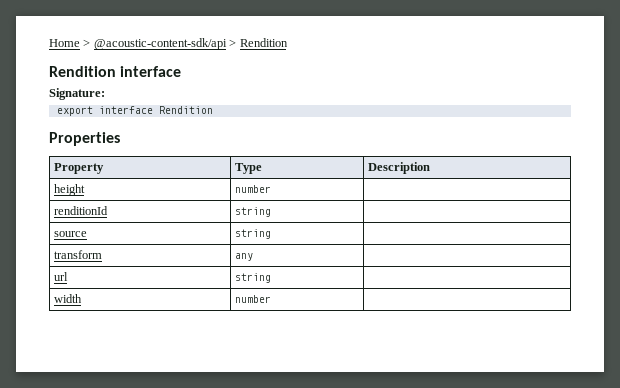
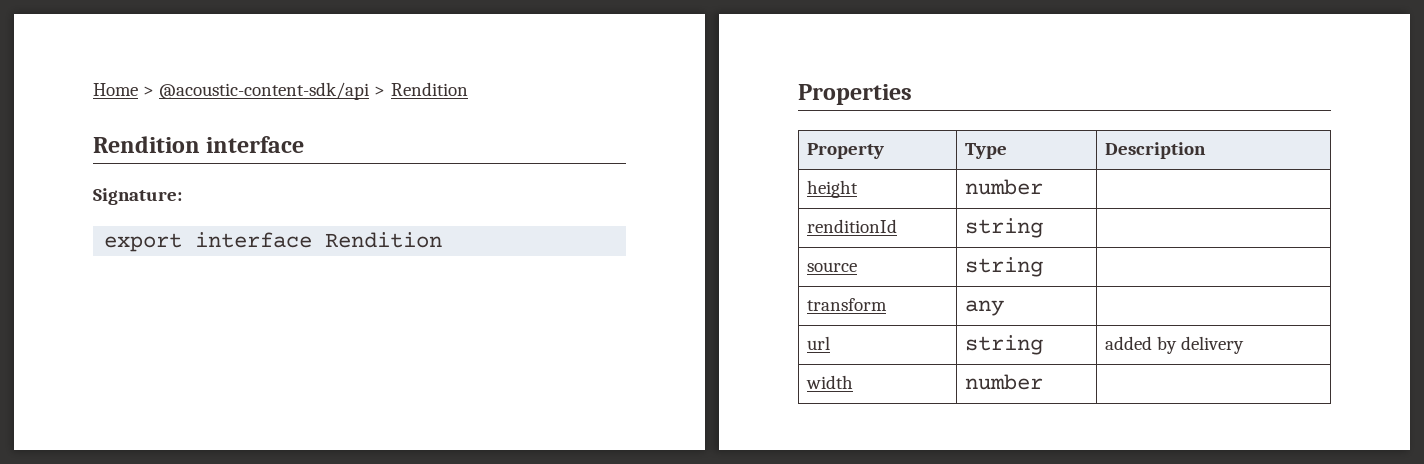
- url | string |
+ url | string | added by delivery

